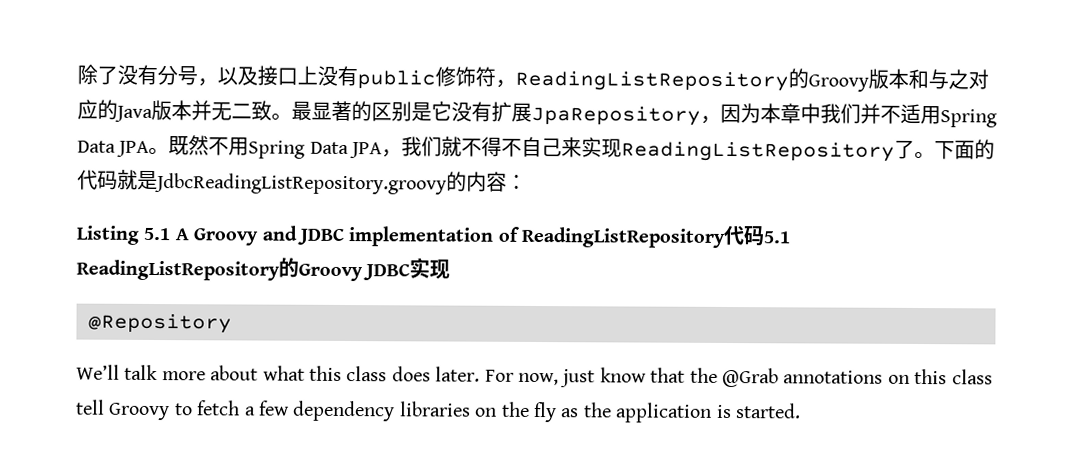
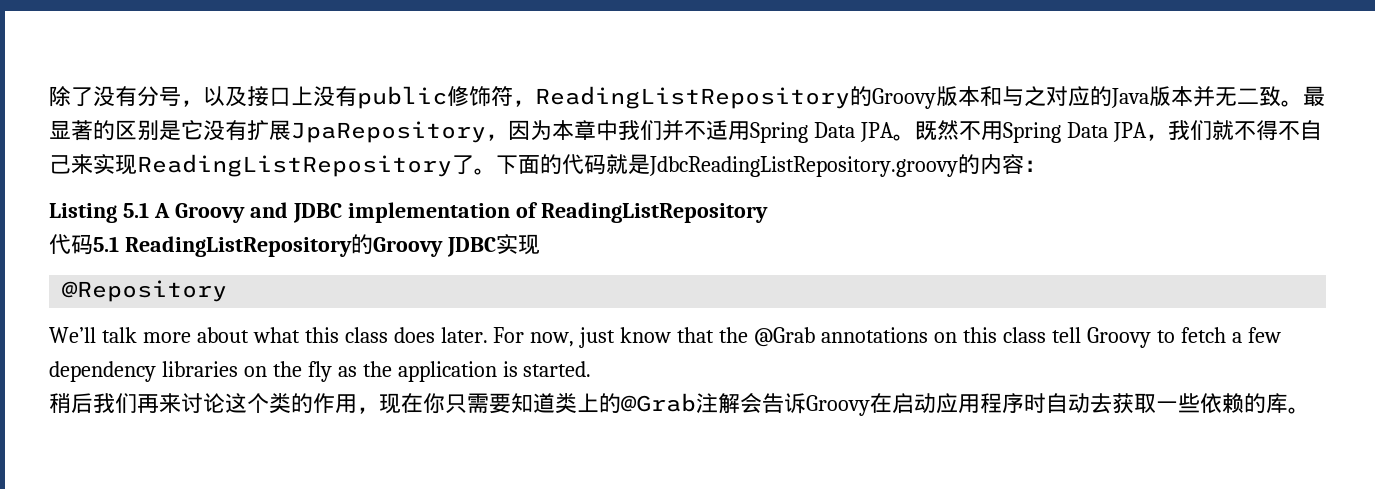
- Listing 5.1 A Groovy and JDBC implementation of ReadingListRepository代码5.1 ReadingListRepository的Groovy JDBC实现
+ Listing 5.1 A Groovy and JDBC implementation of ReadingListRepository
+ 代码5.1 ReadingListRepository的Groovy JDBC实现
+ 稍后我们再来讨论这个类的作用，现在你只需要知道类上的@Grab注解会告诉Groovy在启动应用程序时自动去获取一些依赖的库。

